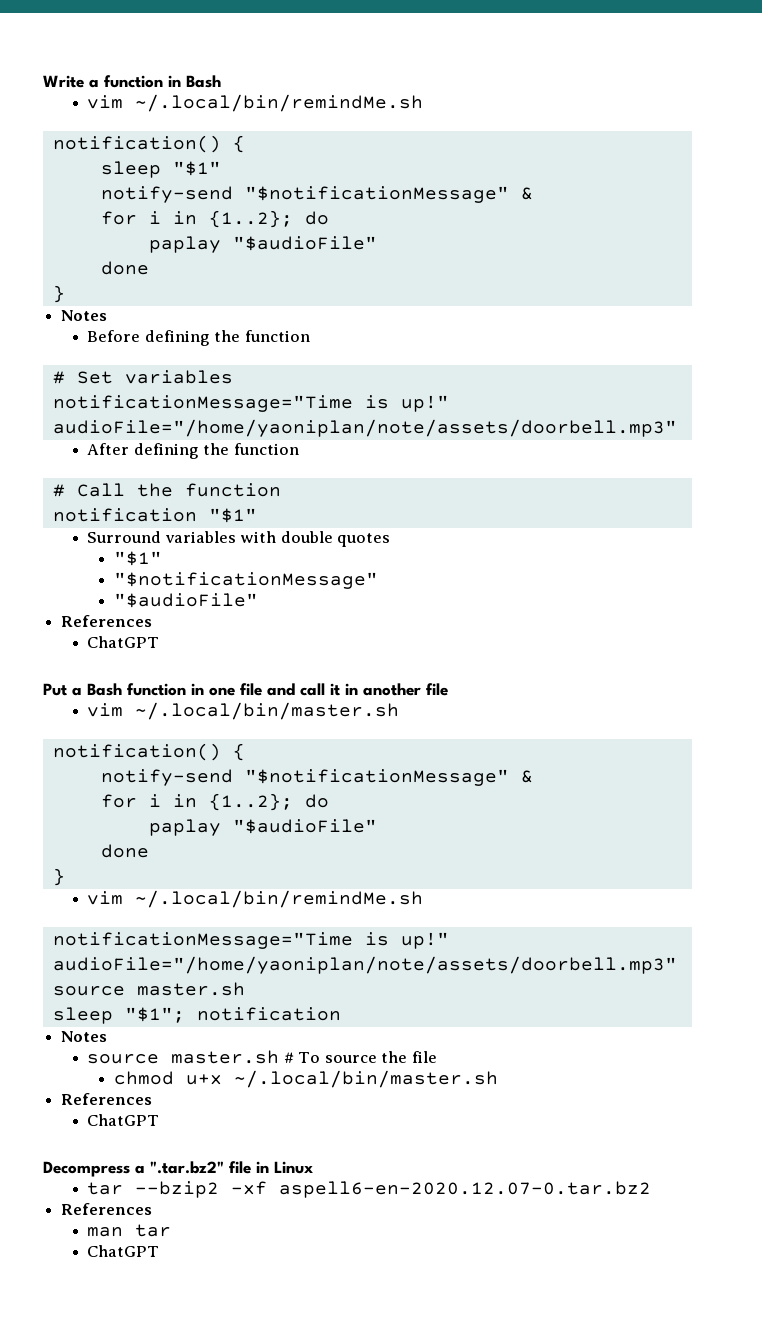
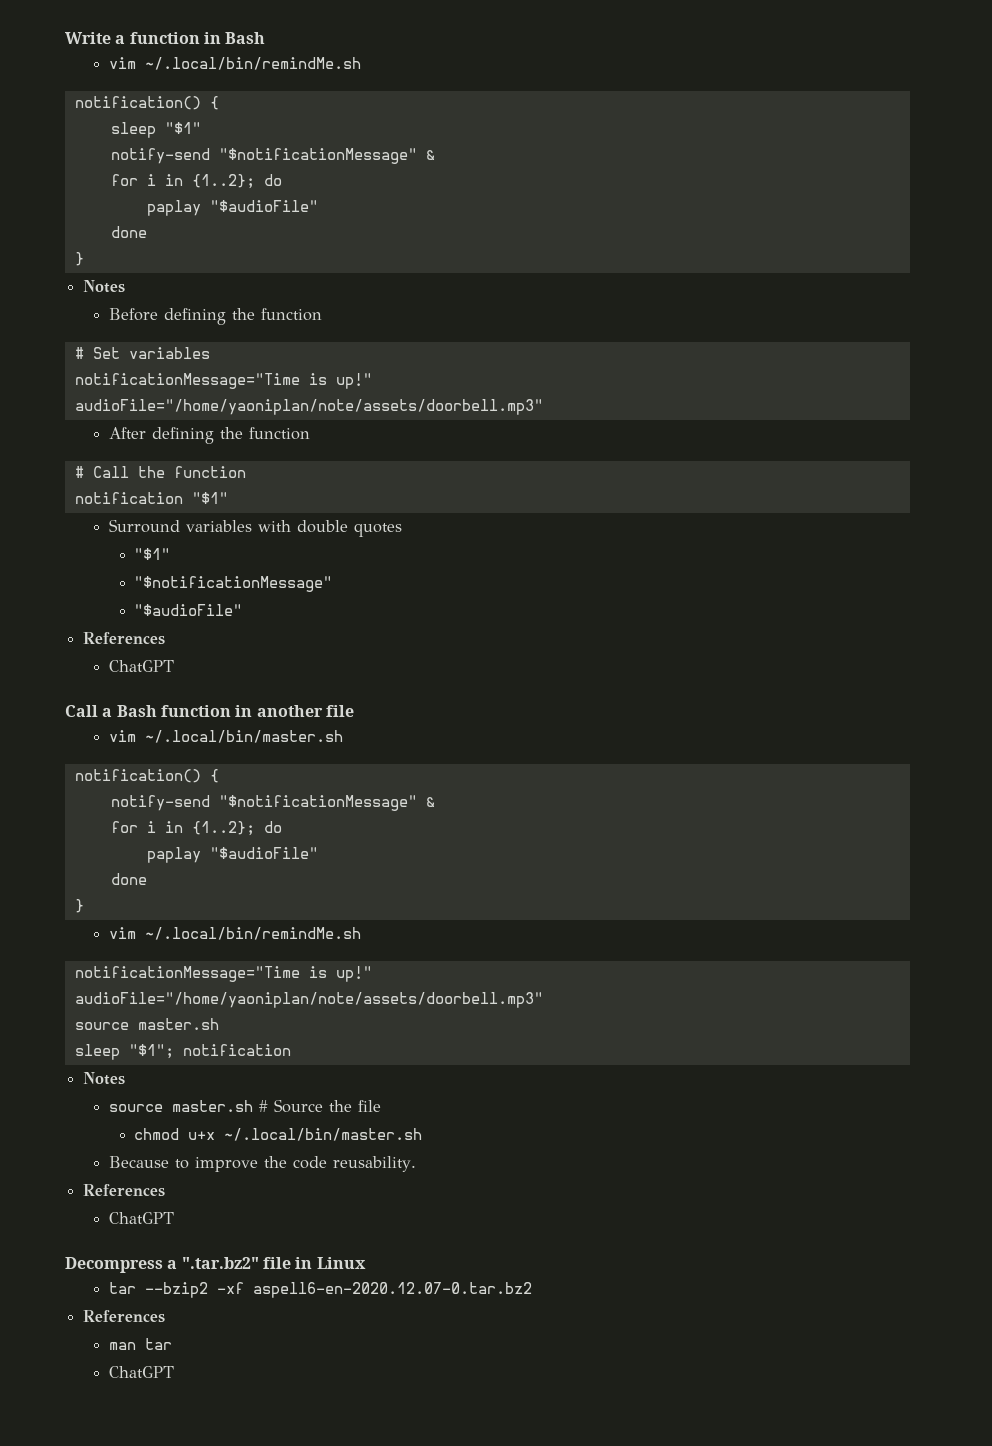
- Put a Bash function in one file and call it in another file
+ Call a Bash function in another file
- source master.sh # To source the file
+ source master.sh # Source the file
+ Because to improve the code reusability.

